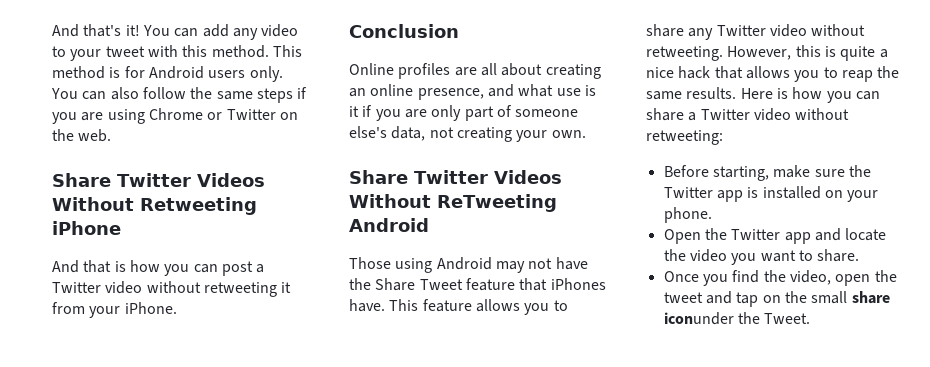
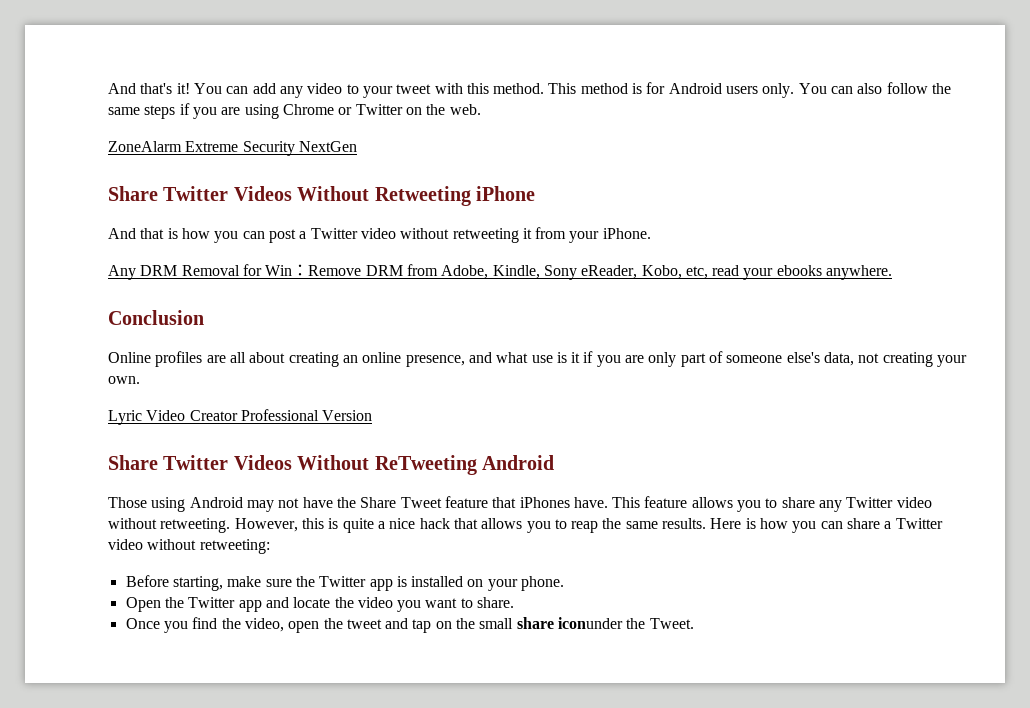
+ ZoneAlarm Extreme Security NextGen
+ Any DRM Removal for Win：Remove DRM from Adobe, Kindle, Sony eReader, Kobo, etc, read your ebooks anywhere.
+ Lyric Video Creator Professional Version

